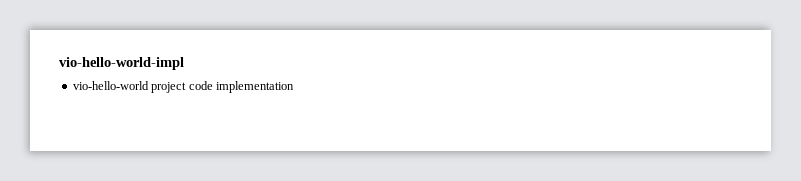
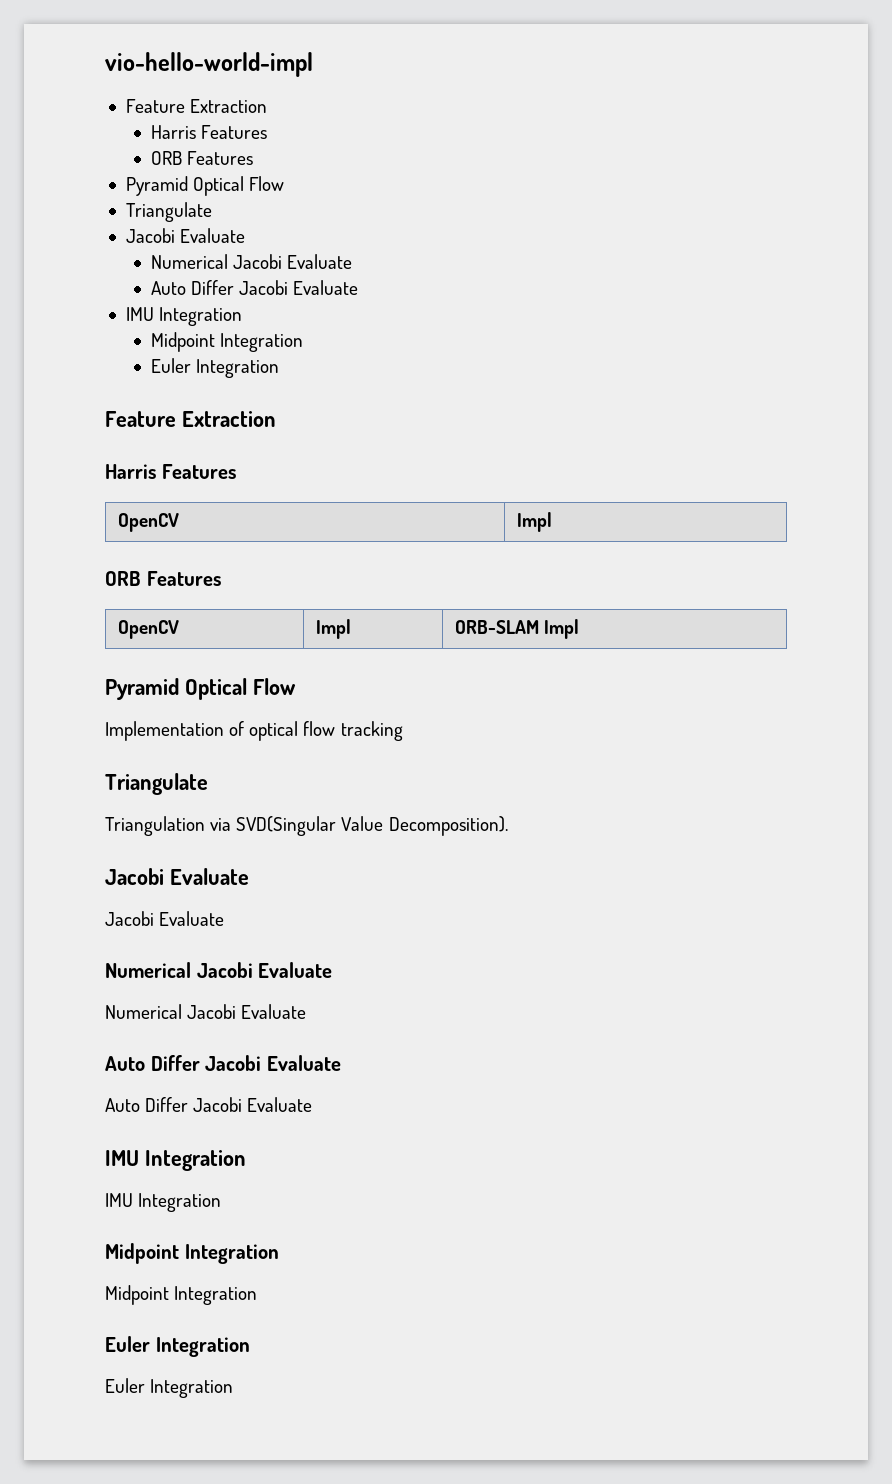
  vio-hello-world-impl
- vio-hello-world project code implementation
+ Feature Extraction
+ Harris Features
+ ORB Features
+ Pyramid Optical Flow
+ Triangulate
+ Jacobi Evaluate
+ Numerical Jacobi Evaluate
+ Auto Differ Jacobi Evaluate
+ IMU Integration
+ Midpoint Integration
+ Euler Integration
+ Feature Extraction
+ Harris Features
+ OpenCV | Impl
+ ORB Features
+ OpenCV | Impl | ORB-SLAM Impl
+ Pyramid Optical Flow
+ Implementation of optical flow tracking
+ Triangulate
+ Triangulation via SVD(Singular Value Decomposition).
+ Jacobi Evaluate
+ Jacobi Evaluate
+ Numerical Jacobi Evaluate
+ Numerical Jacobi Evaluate
+ Auto Differ Jacobi Evaluate
+ Auto Differ Jacobi Evaluate
+ IMU Integration
+ IMU Integration
+ Midpoint Integration
+ Midpoint Integration
+ Euler Integration
+ Euler Integration

